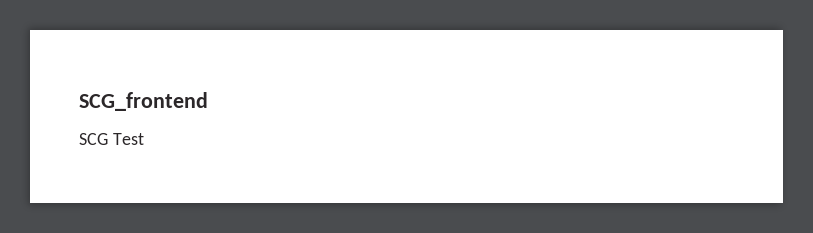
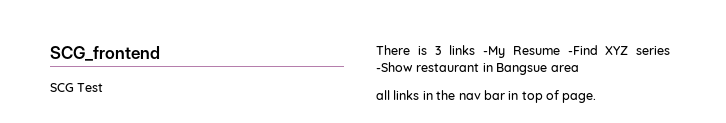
+ There is 3 links -My Resume -Find XYZ series -Show restaurant in Bangsue area
+ all links in the nav bar in top of page.

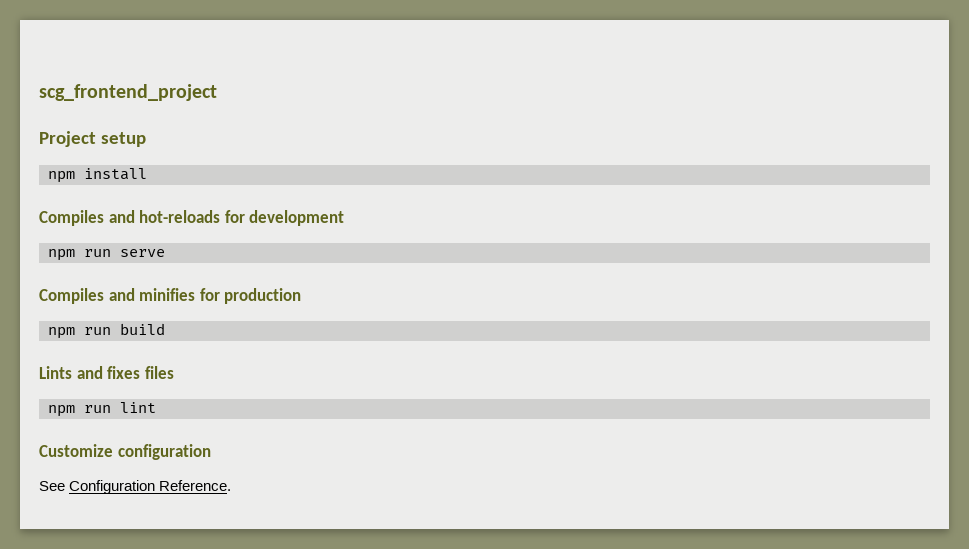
- SCG_frontend
- SCG Test
- There is 3 links -My Resume -Find XYZ series -Show restaurant in Bangsue area
- all links in the nav bar in top of page.
+ scg_frontend_project
+ Project setup
+ npm install
+ Compiles and hot-reloads for development
+ npm run serve
+ Compiles and minifies for production
+ npm run build
+ Lints and fixes files
+ npm run lint
+ Customize configuration
+ See Configuration Reference.

